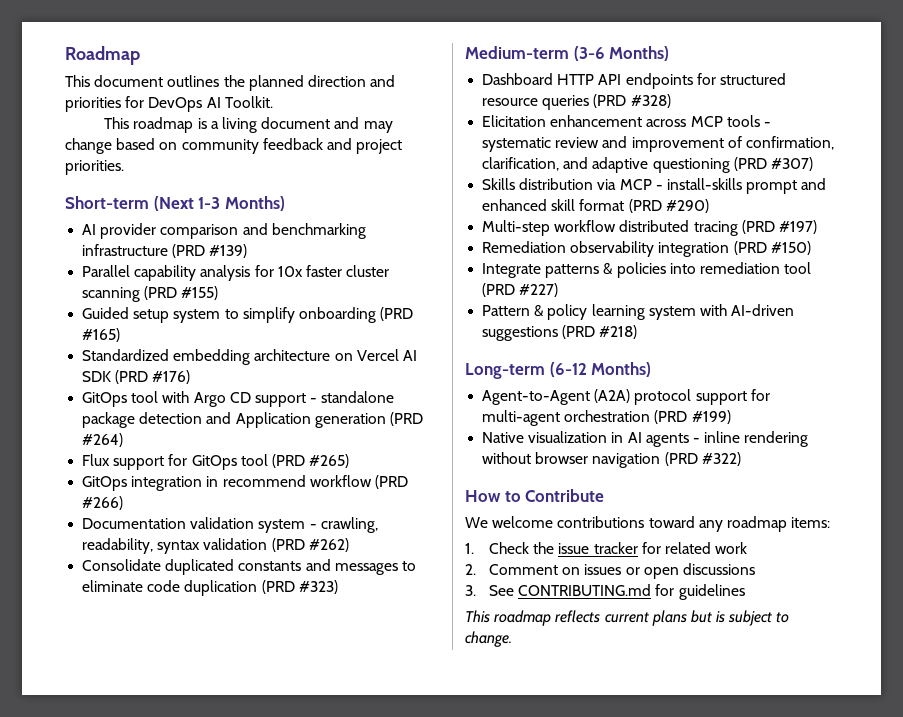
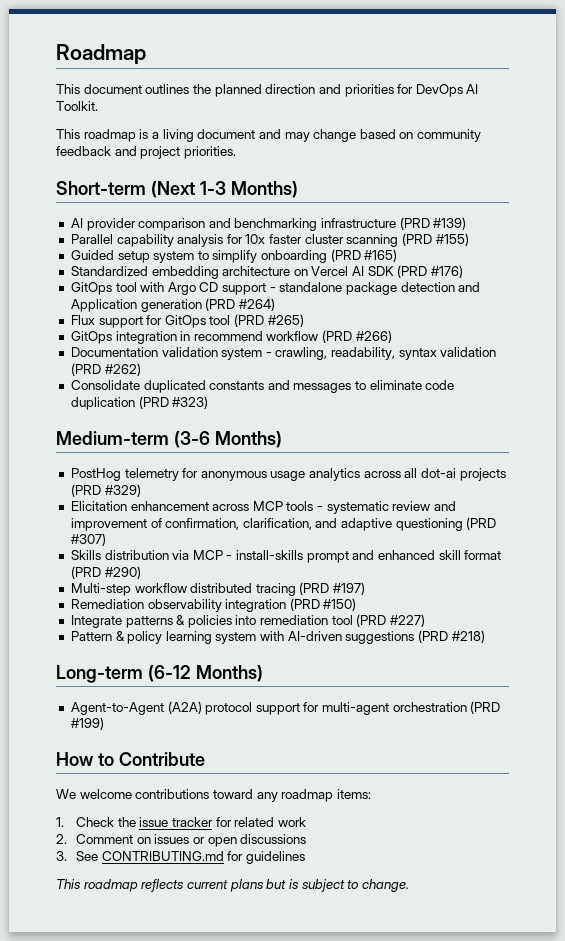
- Dashboard HTTP API endpoints for structured resource queries (PRD #328)
+ PostHog telemetry for anonymous usage analytics across all dot-ai projects (PRD #329)
- Native visualization in AI agents - inline rendering without browser navigation (PRD #322)

